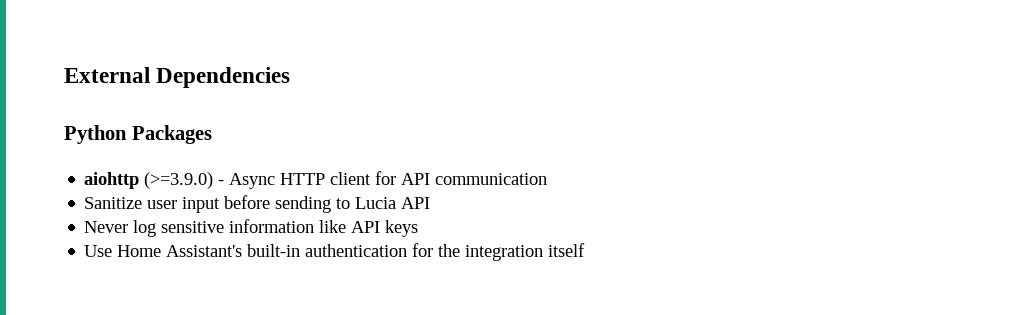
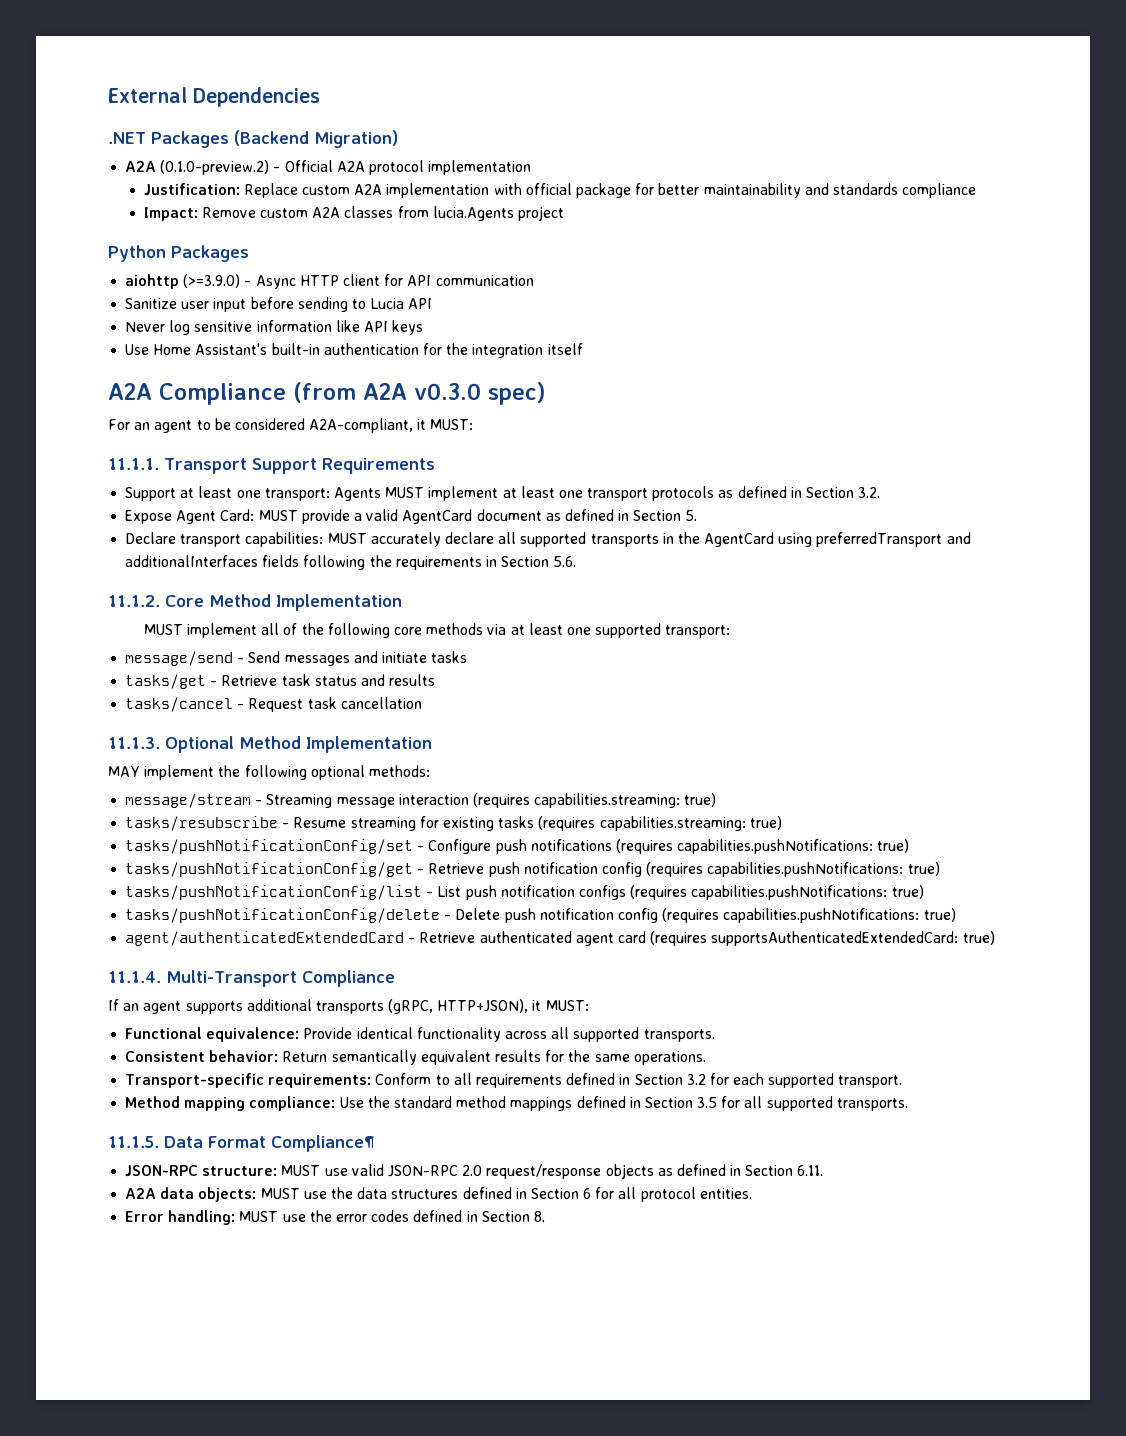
+ .NET Packages (Backend Migration)
+ A2A (0.1.0-preview.2) - Official A2A protocol implementation
+ Justification: Replace custom A2A implementation with official package for better maintainability and standards compliance
+ Impact: Remove custom A2A classes from lucia.Agents project
+ A2A Compliance (from A2A v0.3.0 spec)
+ For an agent to be considered A2A-compliant, it MUST:
+ 11.1.1. Transport Support Requirements
+ Support at least one transport: Agents MUST implement at least one transport protocols as defined in Section 3.2.
+ Expose Agent Card: MUST provide a valid AgentCard document as defined in Section 5.
+ Declare transport capabilities: MUST accurately declare all supported transports in the AgentCard using preferredTransport and additionalInterfaces fields following the requirements in Section 5.6.
+ 11.1.2. Core Method Implementation
+ MUST implement all of the following core methods via at least one supported transport:
+ message/send - Send messages and initiate tasks
+ tasks/get - Retrieve task status and results
+ tasks/cancel - Request task cancellation
+ 11.1.3. Optional Method Implementation
+ MAY implement the following optional methods:
+ message/stream - Streaming message interaction (requires capabilities.streaming: true)
+ tasks/resubscribe - Resume streaming for existing tasks (requires capabilities.streaming: true)
+ tasks/pushNotificationConfig/set - Configure push notifications (requires capabilities.pushNotifications: true)
+ tasks/pushNotificationConfig/get - Retrieve push notification config (requires capabilities.pushNotifications: true)
+ tasks/pushNotificationConfig/list - List push notification configs (requires capabilities.pushNotifications: true)
+ tasks/pushNotificationConfig/delete - Delete push notification config (requires capabilities.pushNotifications: true)
+ agent/authenticatedExtendedCard - Retrieve authenticated agent card (requires supportsAuthenticatedExtendedCard: true)
+ 11.1.4. Multi-Transport Compliance
+ If an agent supports additional transports (gRPC, HTTP+JSON), it MUST:
+ Functional equivalence: Provide identical functionality across all supported transports.
+ Consistent behavior: Return semantically equivalent results for the same operations.
+ Transport-specific requirements: Conform to all requirements defined in Section 3.2 for each supported transport.
+ Method mapping compliance: Use the standard method mappings defined in Section 3.5 for all supported transports.
+ 11.1.5. Data Format Compliance¶
+ JSON-RPC structure: MUST use valid JSON-RPC 2.0 request/response objects as defined in Section 6.11.
+ A2A data objects: MUST use the data structures defined in Section 6 for all protocol entities.
+ Error handling: MUST use the error codes defined in Section 8.

